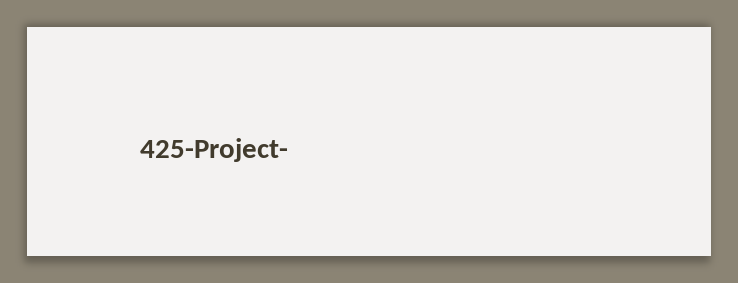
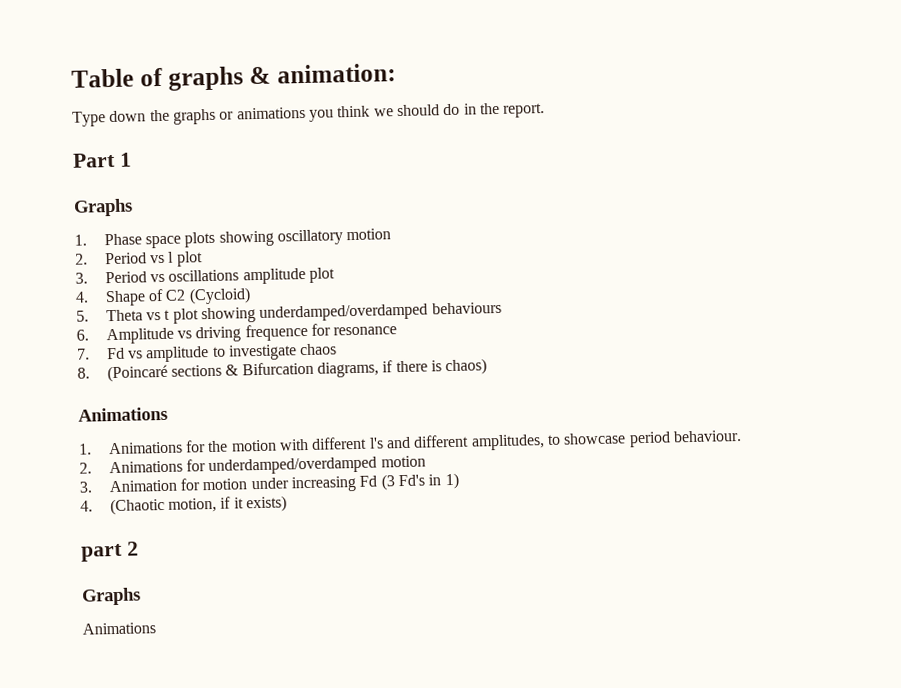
- 425-Project-
+ Table of graphs & animation:
+ Type down the graphs or animations you think we should do in the report.
+ Part 1
+ Graphs
+ 1. Phase space plots showing oscillatory motion
+ 2. Period vs l plot
+ 3. Period vs oscillations amplitude plot
+ 4. Shape of C2 (Cycloid)
+ 5. Theta vs t plot showing underdamped/overdamped behaviours
+ 6. Amplitude vs driving frequence for resonance
+ 7. Fd vs amplitude to investigate chaos
+ 8. (Poincaré sections & Bifurcation diagrams, if there is chaos)
+ Animations
+ 1. Animations for the motion with different l's and different amplitudes, to showcase period behaviour.
+ 2. Animations for underdamped/overdamped motion
+ 3. Animation for motion under increasing Fd (3 Fd's in 1)
+ 4. (Chaotic motion, if it exists)
+ part 2
+ Graphs
+ Animations

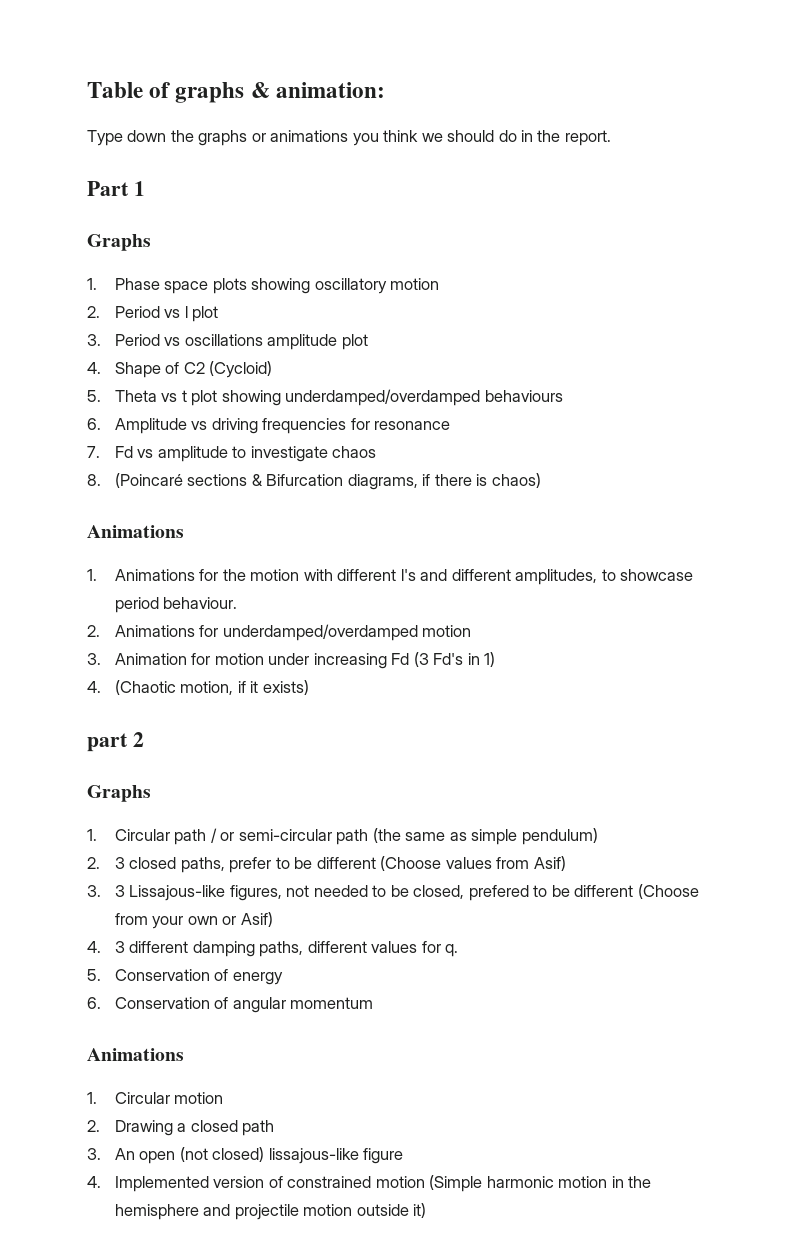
- 6. Amplitude vs driving frequence for resonance
+ 6. Amplitude vs driving frequencies for resonance
  part 2
  Graphs
+ 1. Circular path / or semi-circular path (the same as simple pendulum)
+ 2. 3 closed paths, prefer to be different (Choose values from Asif)
+ 3. 3 Lissajous-like figures, not needed to be closed, prefered to be different (Choose from your own or Asif)
+ 4. 3 different damping paths, different values for q.
+ 5. Conservation of energy
+ 6. Conservation of angular momentum
  Animations
+ 1. Circular motion
+ 2. Drawing a closed path
+ 3. An open (not closed) lissajous-like figure
+ 4. Implemented version of constrained motion (Simple harmonic motion in the hemisphere and projectile motion outside it)

